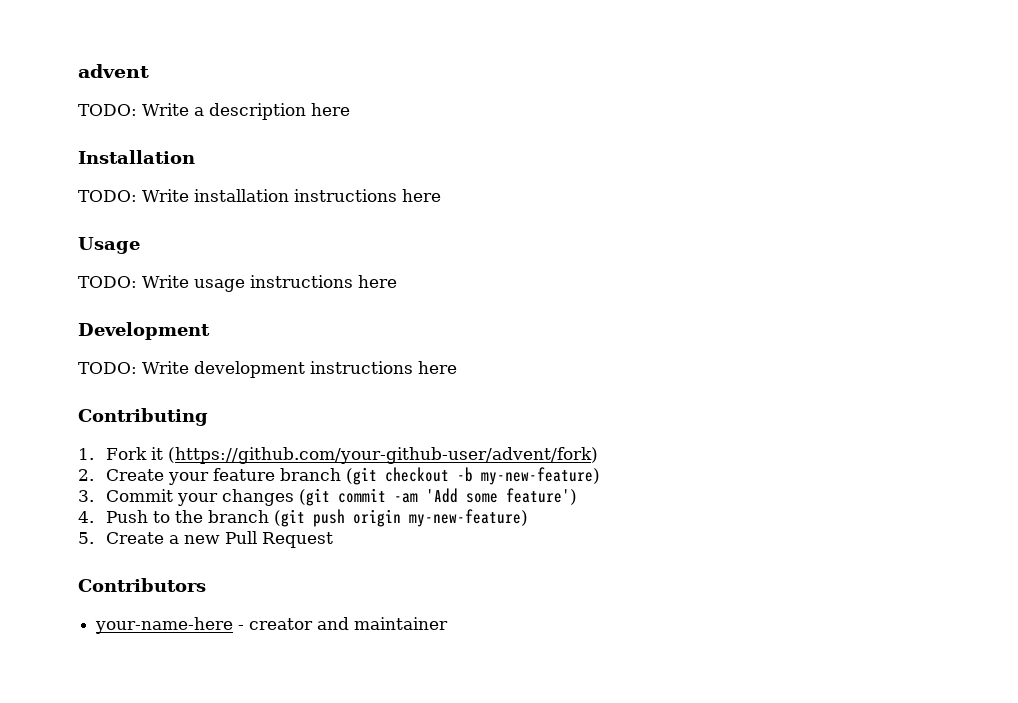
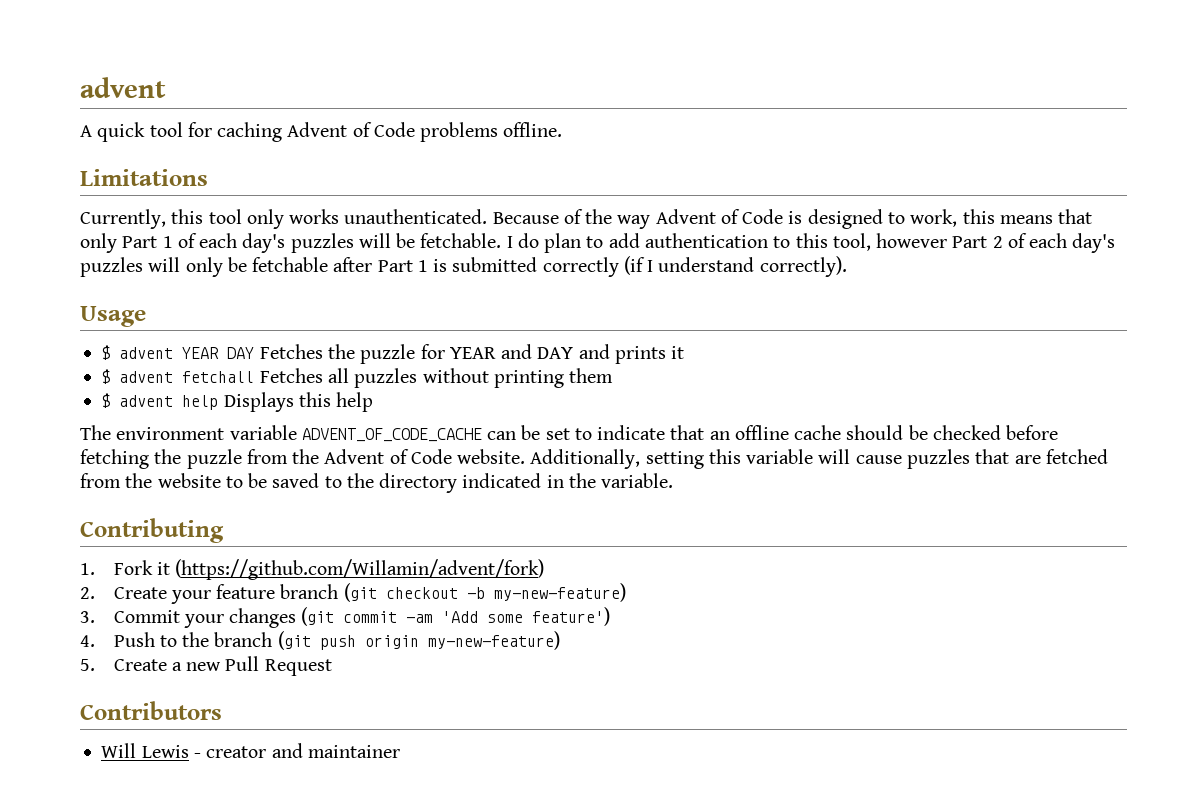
- TODO: Write a description here
- Installation
- TODO: Write installation instructions here
+ A quick tool for caching Advent of Code problems offline.
+ Limitations
+ Currently, this tool only works unauthenticated. Because of the way Advent of Code is designed to work, this means that only Part 1 of each day's puzzles will be fetchable. I do plan to add authentication to this tool, however Part 2 of each day's puzzles will only be fetchable after Part 1 is submitted correctly (if I understand correctly).
  Usage
- TODO: Write usage instructions here
- Development
- TODO: Write development instructions here
+ $ advent YEAR DAY Fetches the puzzle for YEAR and DAY and prints it
+ $ advent fetchall Fetches all puzzles without printing them
+ $ advent help Displays this help
+ The environment variable ADVENT_OF_CODE_CACHE can be set to indicate that an offline cache should be checked before fetching the puzzle from the Advent of Code website. Additionally, setting this variable will cause puzzles that are fetched from the website to be saved to the directory indicated in the variable.
- 1. Fork it (https://github.com/your-github-user/advent/fork)
+ 1. Fork it (https://github.com/Willamin/advent/fork)
- your-name-here - creator and maintainer
+ Will Lewis - creator and maintainer

